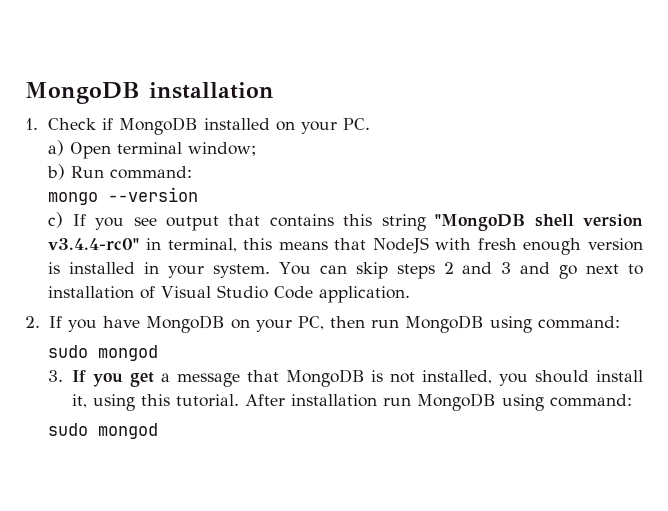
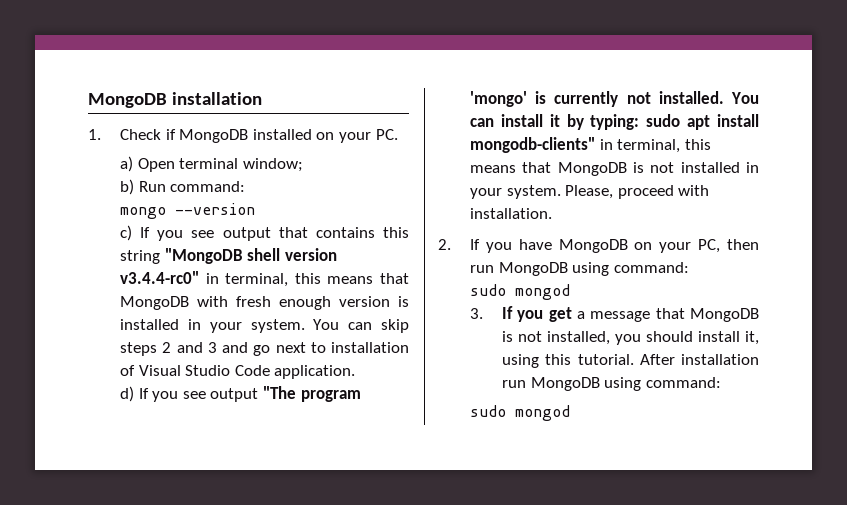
- c) If you see output that contains this string "MongoDB shell version v3.4.4-rc0" in terminal, this means that NodeJS with fresh enough version is installed in your system.
+ c) If you see output that contains this string "MongoDB shell version v3.4.4-rc0" in terminal, this means that MongoDB with fresh enough version is installed in your system.
+ d) If you see output "The program 'mongo' is currently not installed. You can install it by typing: sudo apt install mongodb-clients" in terminal, this means that MongoDB is not installed in your system. Please, proceed with installation.

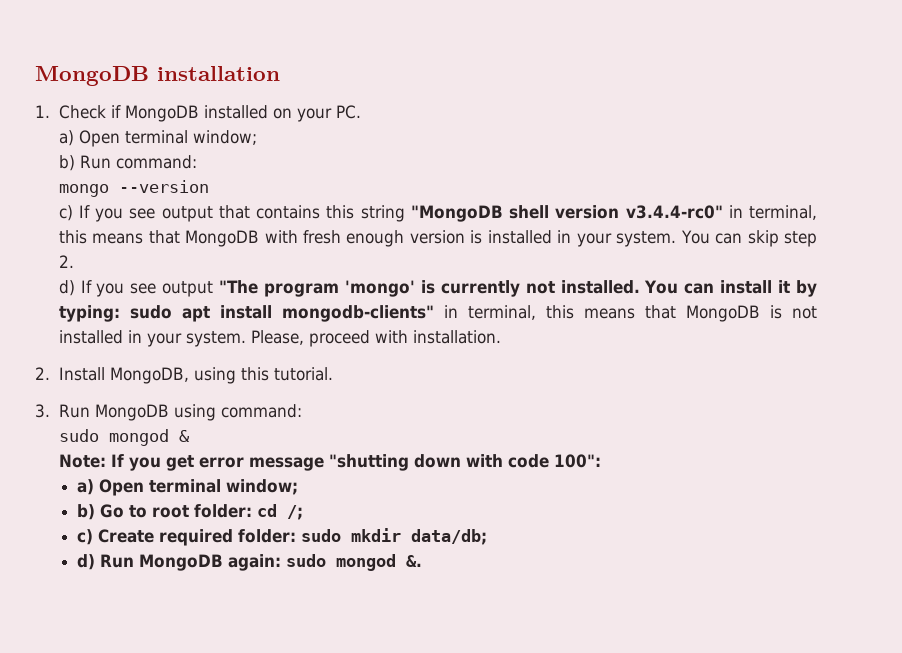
- You can skip steps 2 and 3 and go next to installation of Visual Studio Code application.
+ You can skip step 2.
- 2. If you have MongoDB on your PC, then run MongoDB using command:
- sudo mongod
- 3. If you get a message that MongoDB is not installed, you should install it, using this tutorial. After installation run MongoDB using command:
- sudo mongod
+ 2. Install MongoDB, using this tutorial.
+ 3. Run MongoDB using command:
+ sudo mongod &
+ Note: If you get error message "shutting down with code 100":
+ a) Open terminal window;
+ b) Go to root folder: cd /;
+ c) Create required folder: sudo mkdir data/db;
+ d) Run MongoDB again: sudo mongod &.

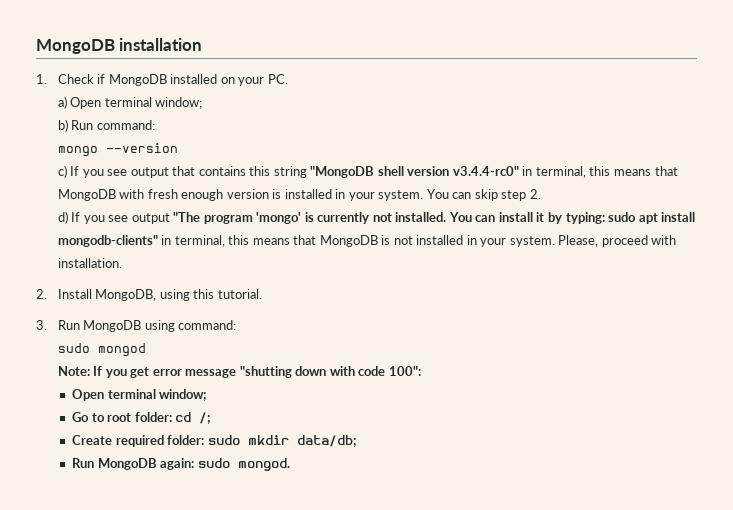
- sudo mongod &
+ sudo mongod
  Note: If you get error message "shutting down with code 100":
- a) Open terminal window;
- b) Go to root folder: cd /;
+ Open terminal window;
+ Go to root folder: cd /;
- c) Create required folder: sudo mkdir data/db;
+ Create required folder: sudo mkdir data/db;
- d) Run MongoDB again: sudo mongod &.
+ Run MongoDB again: sudo mongod.

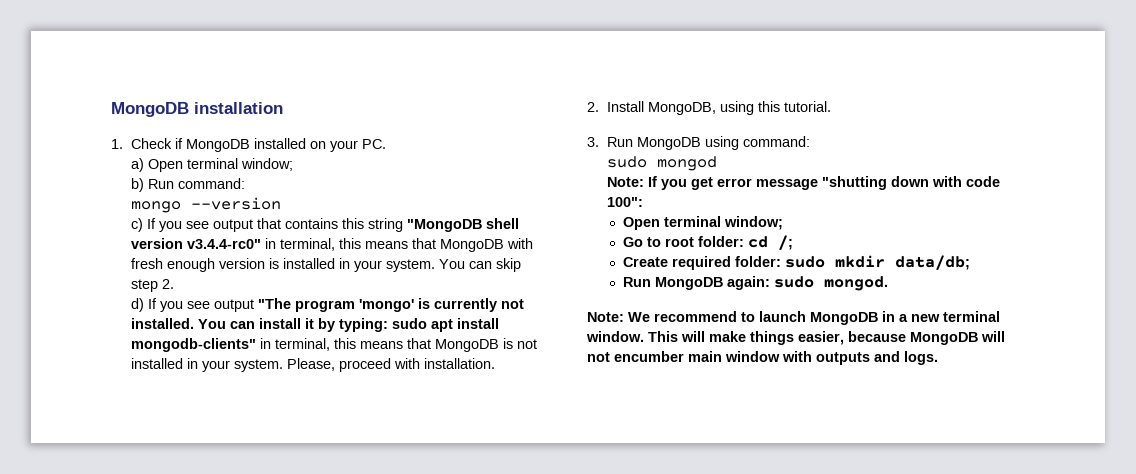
+ Note: We recommend to launch MongoDB in a new terminal window. This will make things easier, because MongoDB will not encumber main window with outputs and logs.

